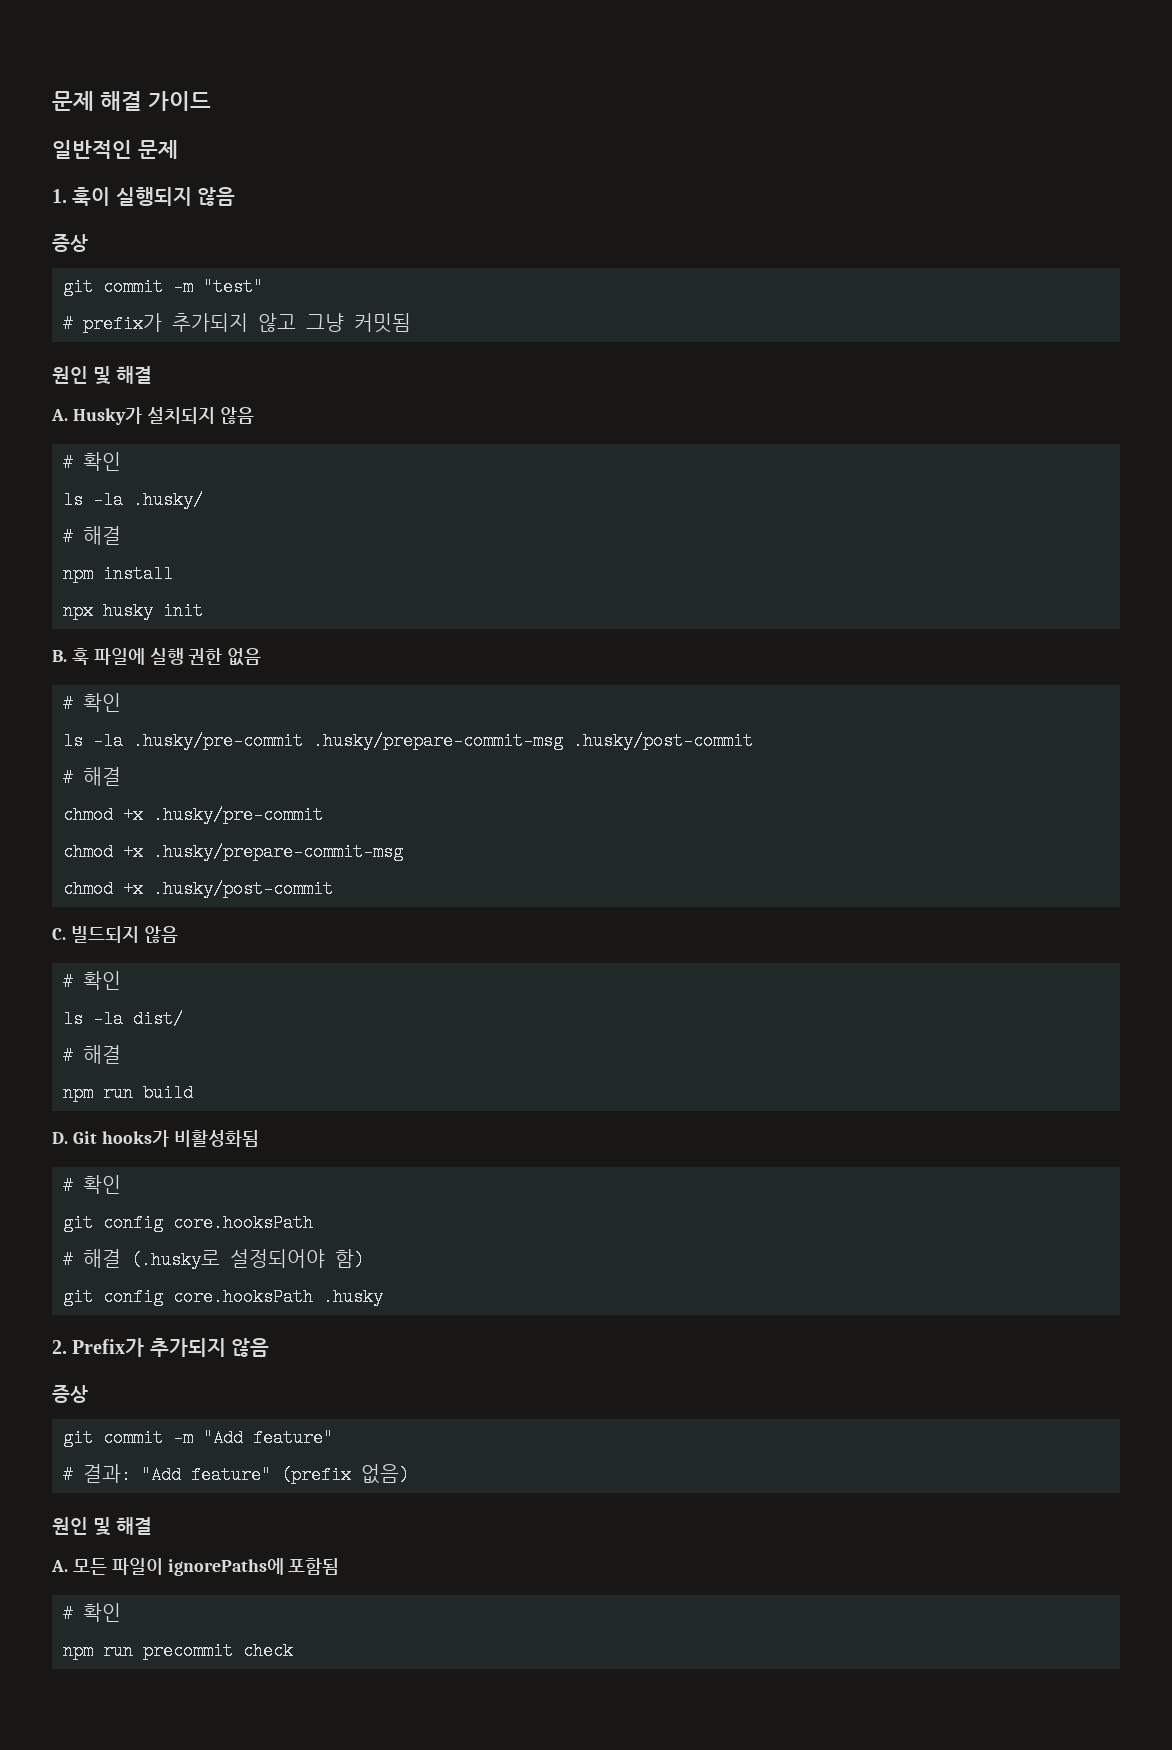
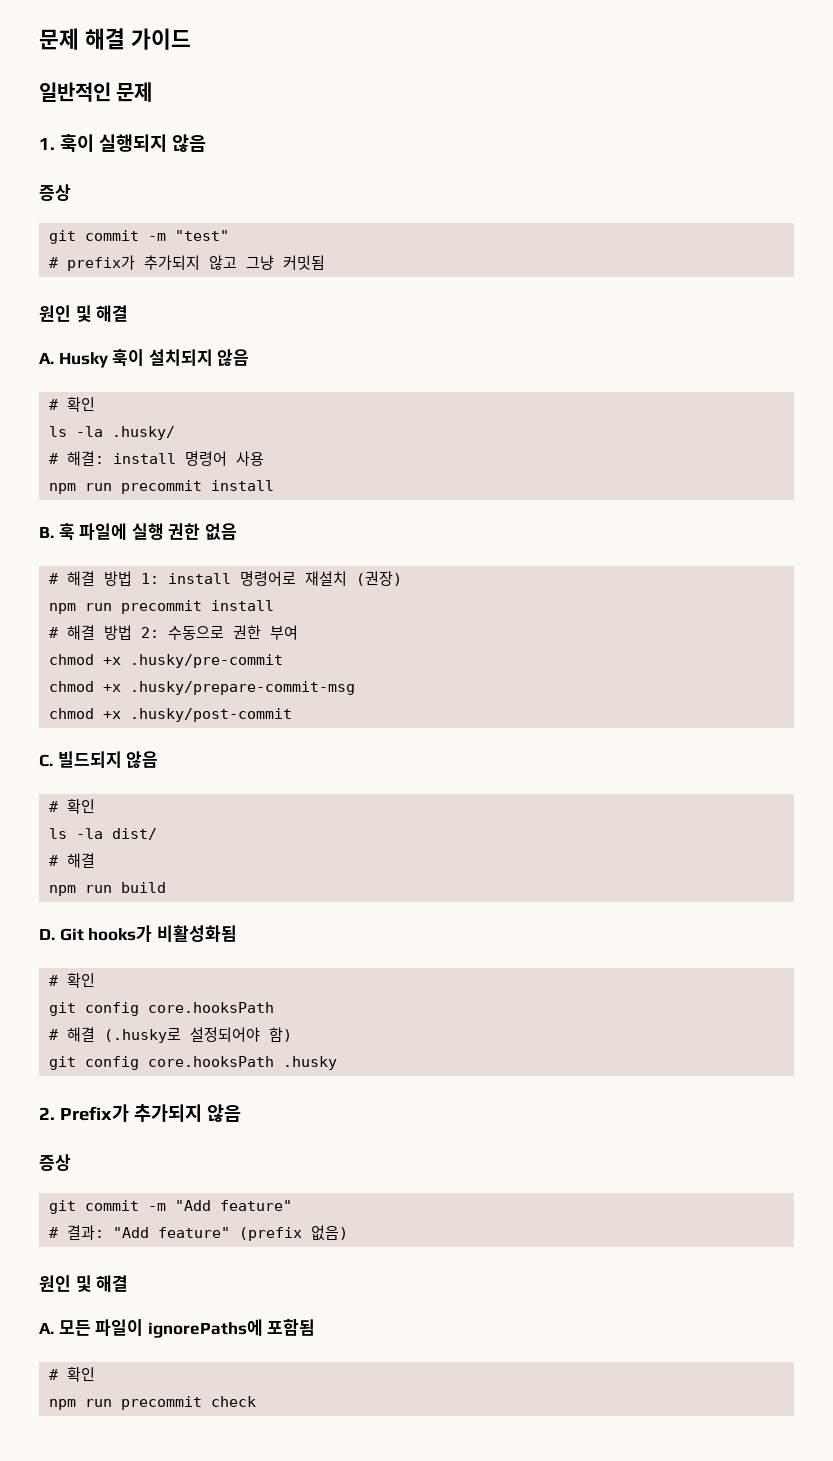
- A. Husky가 설치되지 않음
+ A. Husky 훅이 설치되지 않음
  ls -la .husky/
- # 해결
- npm install
- npx husky init
+ # 해결: install 명령어 사용
+ npm run precommit install
  B. 훅 파일에 실행 권한 없음
- # 확인
- ls -la .husky/pre-commit .husky/prepare-commit-msg .husky/post-commit
- # 해결
+ # 해결 방법 1: install 명령어로 재설치 (권장)
+ npm run precommit install
+ # 해결 방법 2: 수동으로 권한 부여

